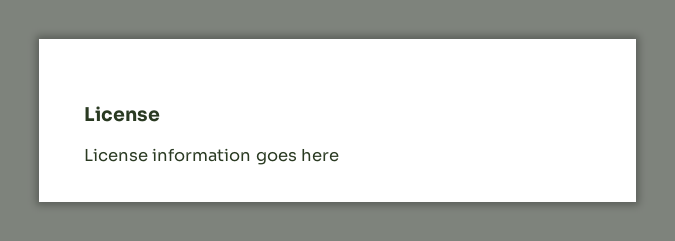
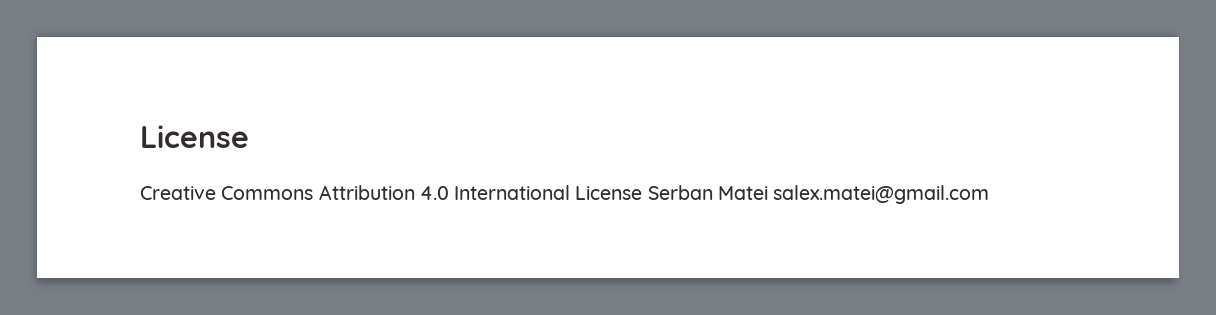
- License information goes here
+ Creative Commons Attribution 4.0 International License Serban Matei salex.matei@gmail.com

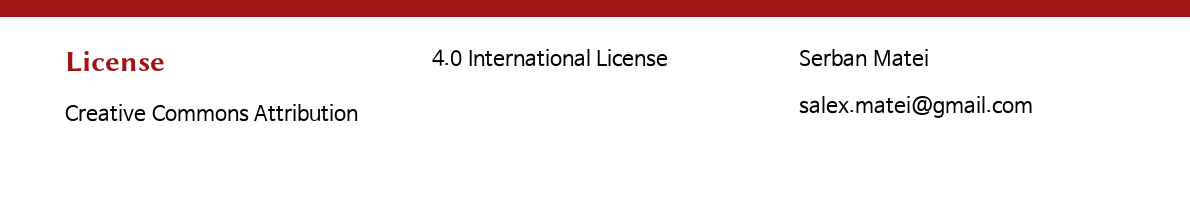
- Creative Commons Attribution 4.0 International License Serban Matei salex.matei@gmail.com
+ Creative Commons Attribution 4.0 International License
+ Serban Matei
+ salex.matei@gmail.com

